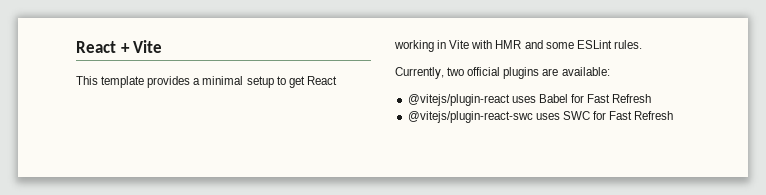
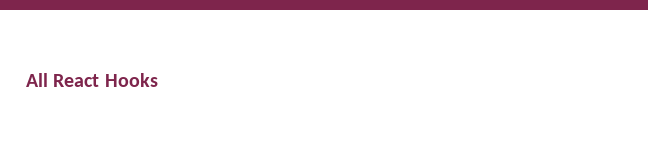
- React + Vite
- This template provides a minimal setup to get React working in Vite with HMR and some ESLint rules.
- Currently, two official plugins are available:
- @vitejs/plugin-react uses Babel for Fast Refresh
- @vitejs/plugin-react-swc uses SWC for Fast Refresh
+ All React Hooks

